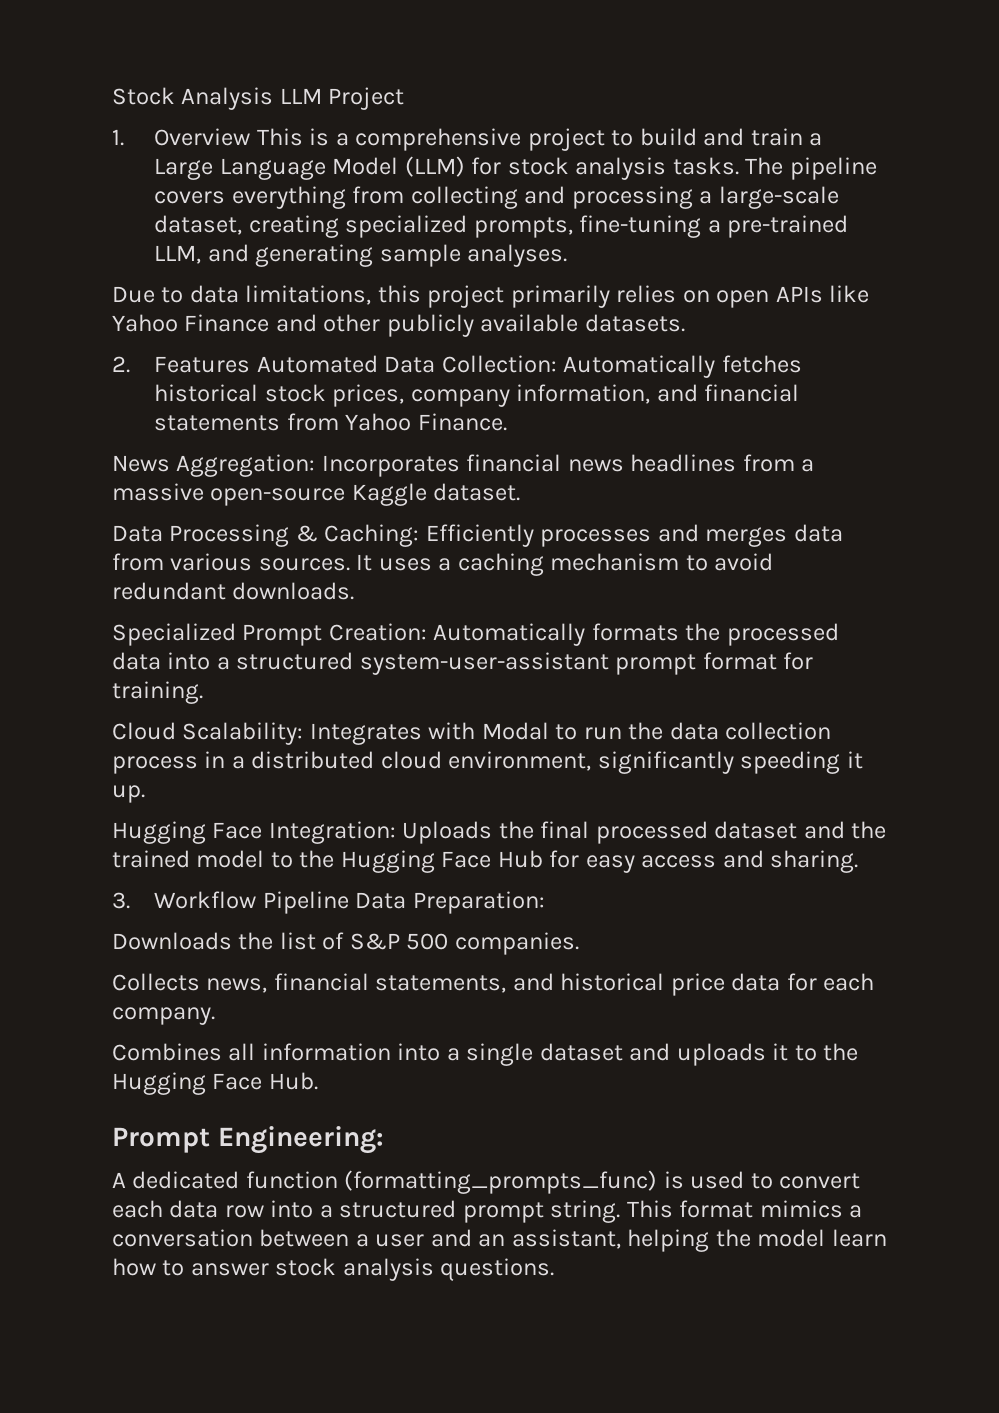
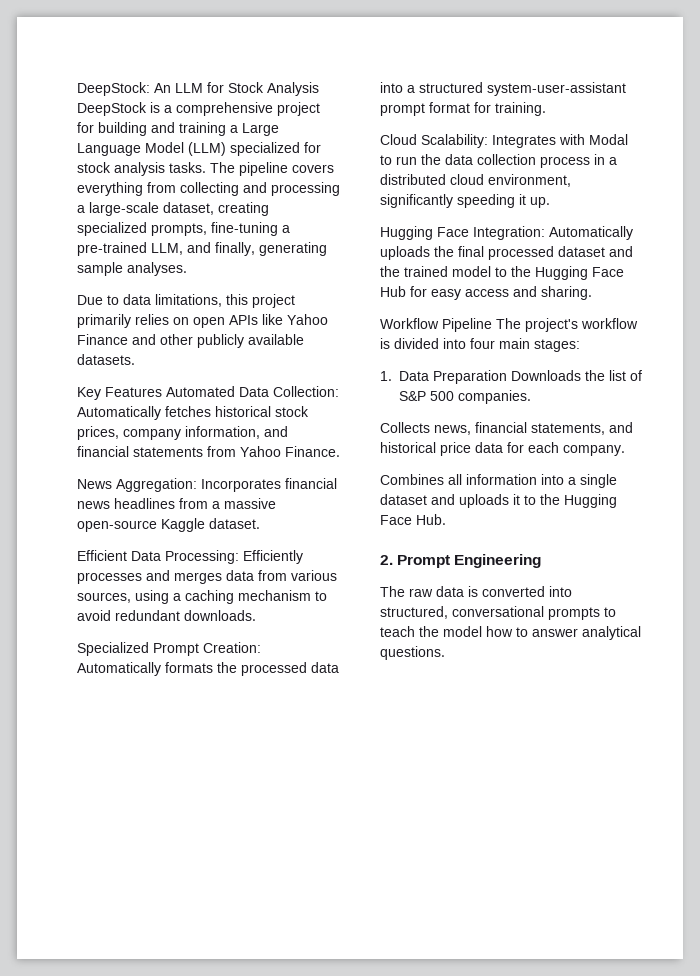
- Stock Analysis LLM Project
- 1. Overview This is a comprehensive project to build and train a Large Language Model (LLM) for stock analysis tasks.
+ DeepStock: An LLM for Stock Analysis DeepStock is a comprehensive project for building and training a Large Language Model (LLM) specialized for stock analysis tasks.
- The pipeline covers everything from collecting and processing a large-scale dataset, creating specialized prompts, fine-tuning a pre-trained LLM, and generating sample analyses.
+ The pipeline covers everything from collecting and processing a large-scale dataset, creating specialized prompts, fine-tuning a pre-trained LLM, and finally, generating sample analyses.
- 2. Features Automated Data Collection: Automatically fetches historical stock prices, company information, and financial statements from Yahoo Finance.
+ Key Features Automated Data Collection: Automatically fetches historical stock prices, company information, and financial statements from Yahoo Finance.
- Data Processing & Caching: Efficiently processes and merges data from various sources. It uses a caching mechanism to avoid redundant downloads.
+ Efficient Data Processing: Efficiently processes and merges data from various sources, using a caching mechanism to avoid redundant downloads.
- Hugging Face Integration: Uploads the final processed dataset and the trained model to the Hugging Face Hub for easy access and sharing.
+ Hugging Face Integration: Automatically uploads the final processed dataset and the trained model to the Hugging Face Hub for easy access and sharing.
- 3. Workflow Pipeline Data Preparation:
- Downloads the list of S&P 500 companies.
+ Workflow Pipeline The project's workflow is divided into four main stages:
+ 1. Data Preparation Downloads the list of S&P 500 companies.
- Prompt Engineering:
- A dedicated function (formatting_prompts_func) is used to convert each data row into a structured prompt string. This format mimics a conversation between a user and an assistant, helping the model learn how to answer stock analysis questions.
+ 2. Prompt Engineering
+ The raw data is converted into structured, conversational prompts to teach the model how to answer analytical questions.

